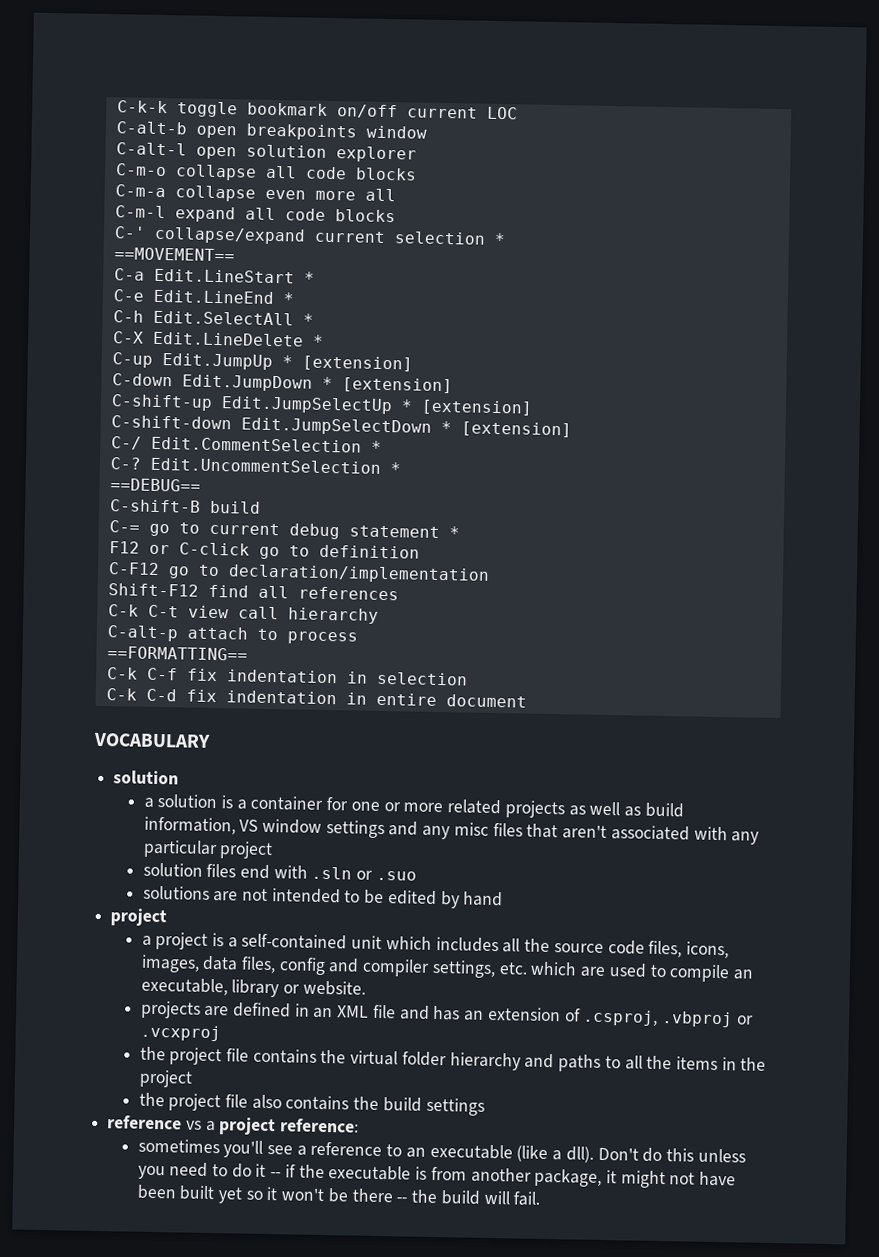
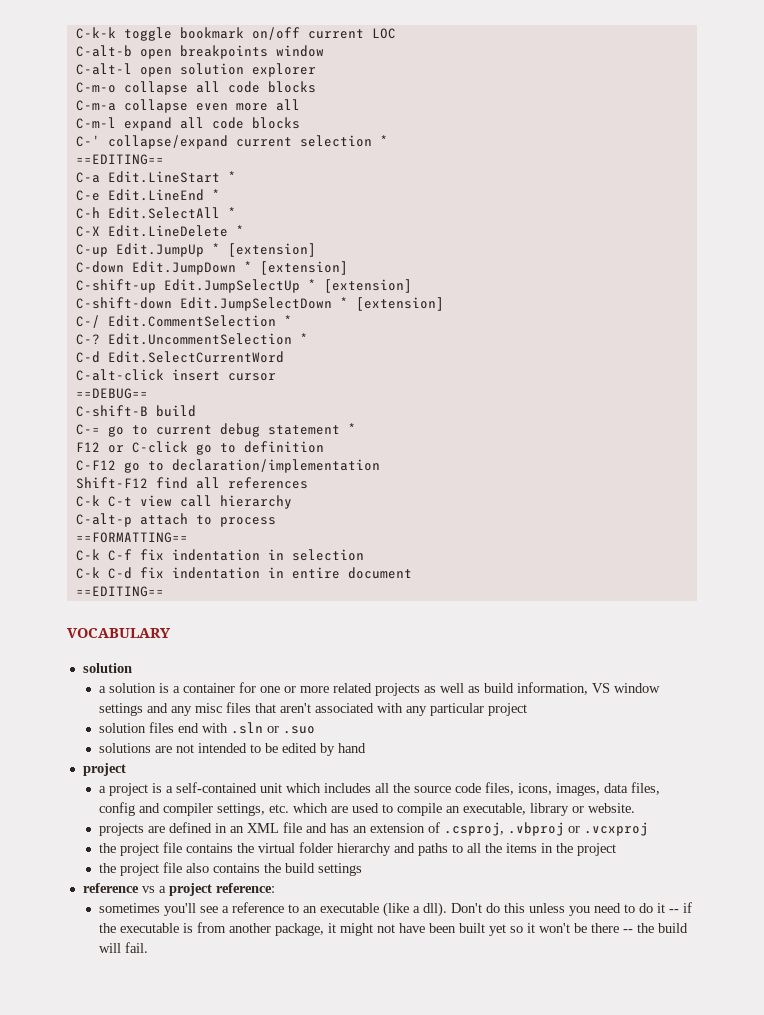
  C-' collapse/expand current selection *
- ==MOVEMENT==
+ ==EDITING==
+ C-d Edit.SelectCurrentWord
+ C-alt-click insert cursor
  C-k C-d fix indentation in entire document
+ ==EDITING==

